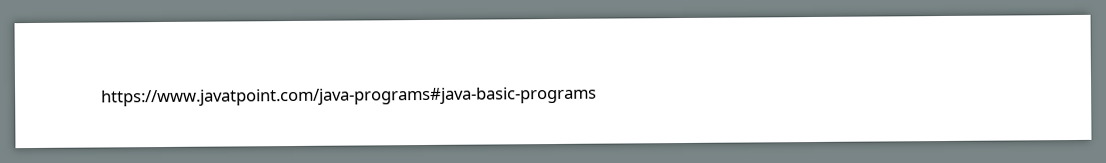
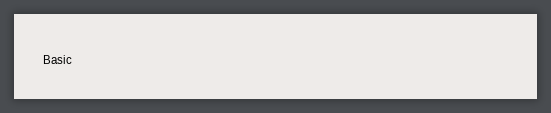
- https://www.javatpoint.com/java-programs#java-basic-programs
+ Basic

